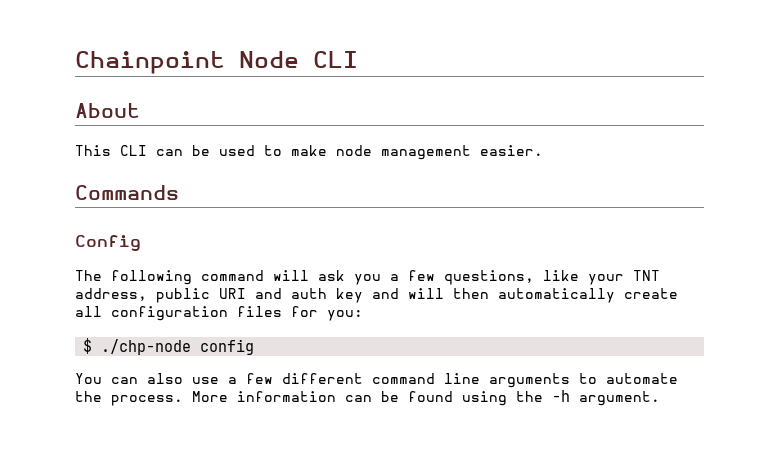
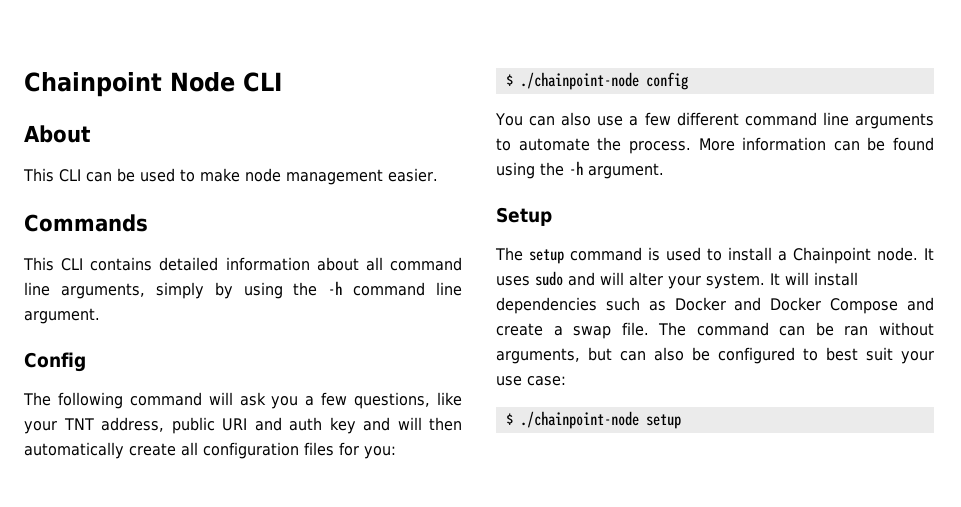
+ This CLI contains detailed information about all command line arguments, simply by using the -h command line argument.
- $ ./chp-node config
+ $ ./chainpoint-node config
+ Setup
+ The setup command is used to install a Chainpoint node. It uses sudo and will alter your system. It will install dependencies such as Docker and Docker Compose and create a swap file. The command can be ran without arguments, but can also be configured to best suit your use case:
+ $ ./chainpoint-node setup

